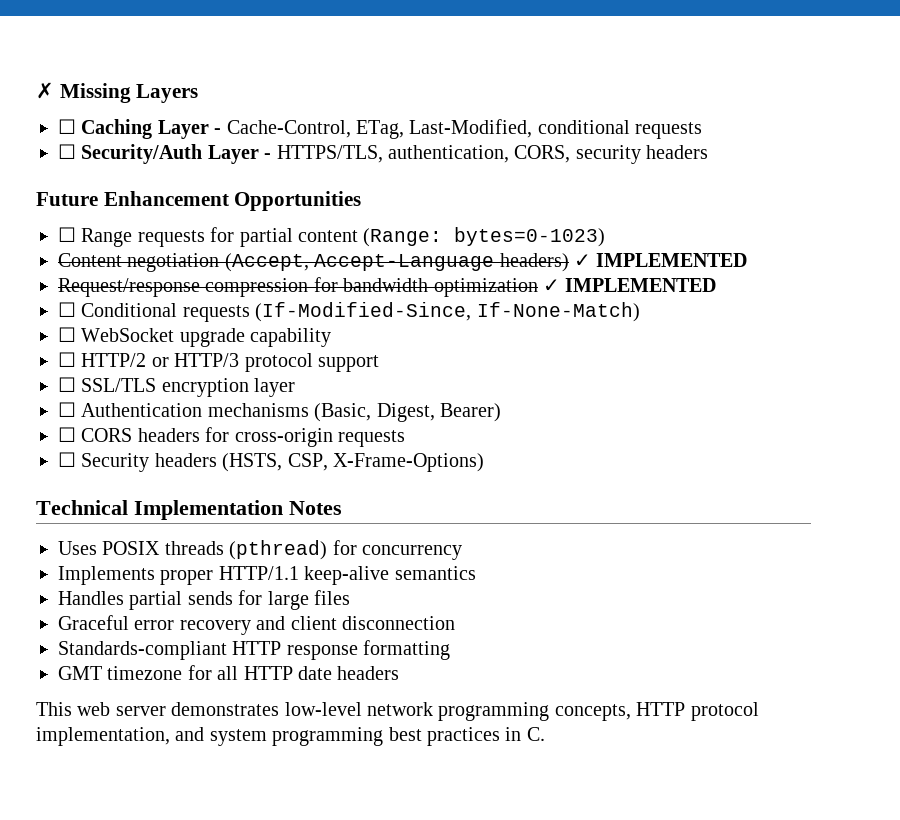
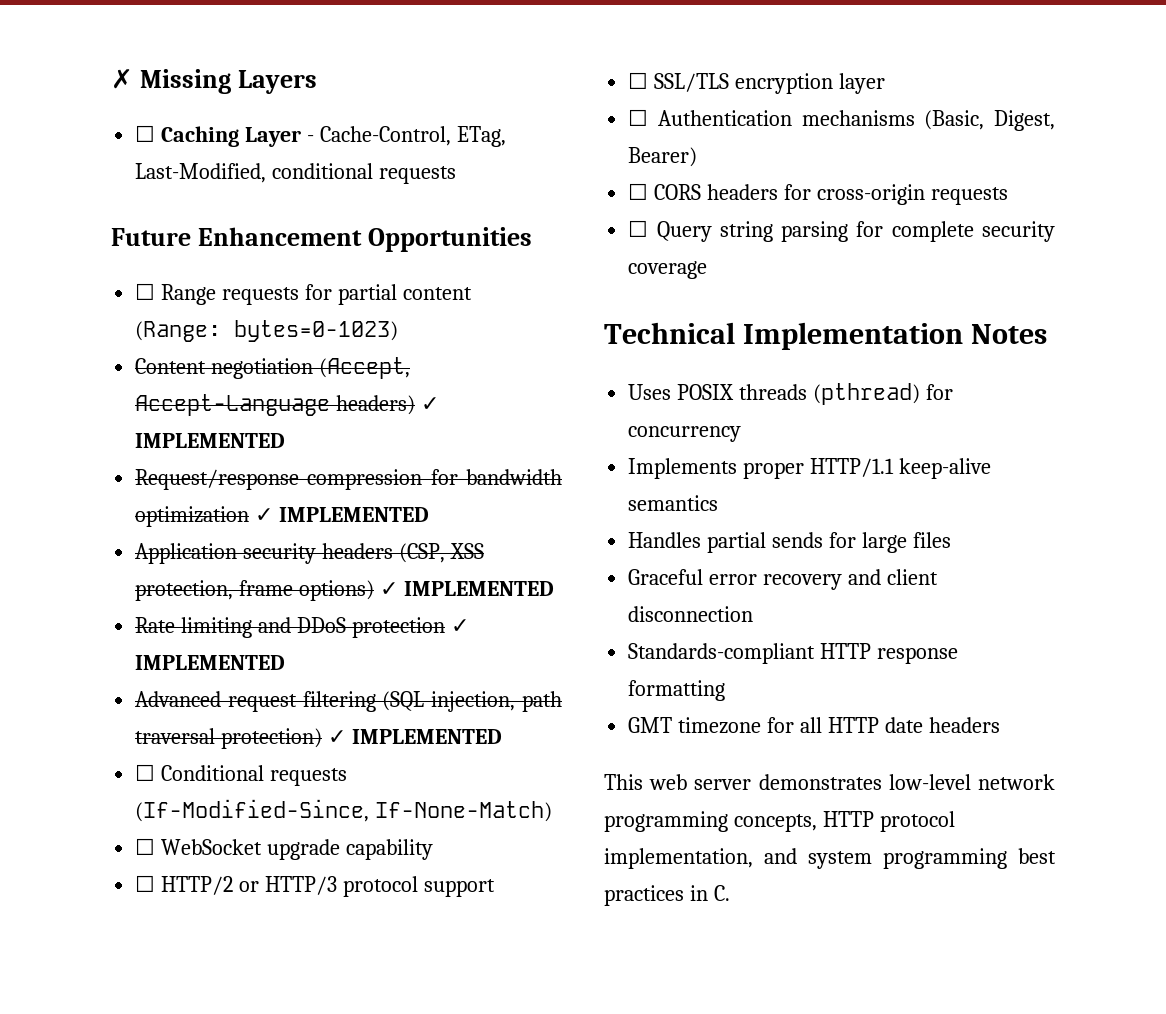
- ☐ Security/Auth Layer - HTTPS/TLS, authentication, CORS, security headers
+ Application security headers (CSP, XSS protection, frame options) ✓ IMPLEMENTED
+ Rate limiting and DDoS protection ✓ IMPLEMENTED
+ Advanced request filtering (SQL injection, path traversal protection) ✓ IMPLEMENTED
- ☐ Security headers (HSTS, CSP, X-Frame-Options)
+ ☐ Query string parsing for complete security coverage

